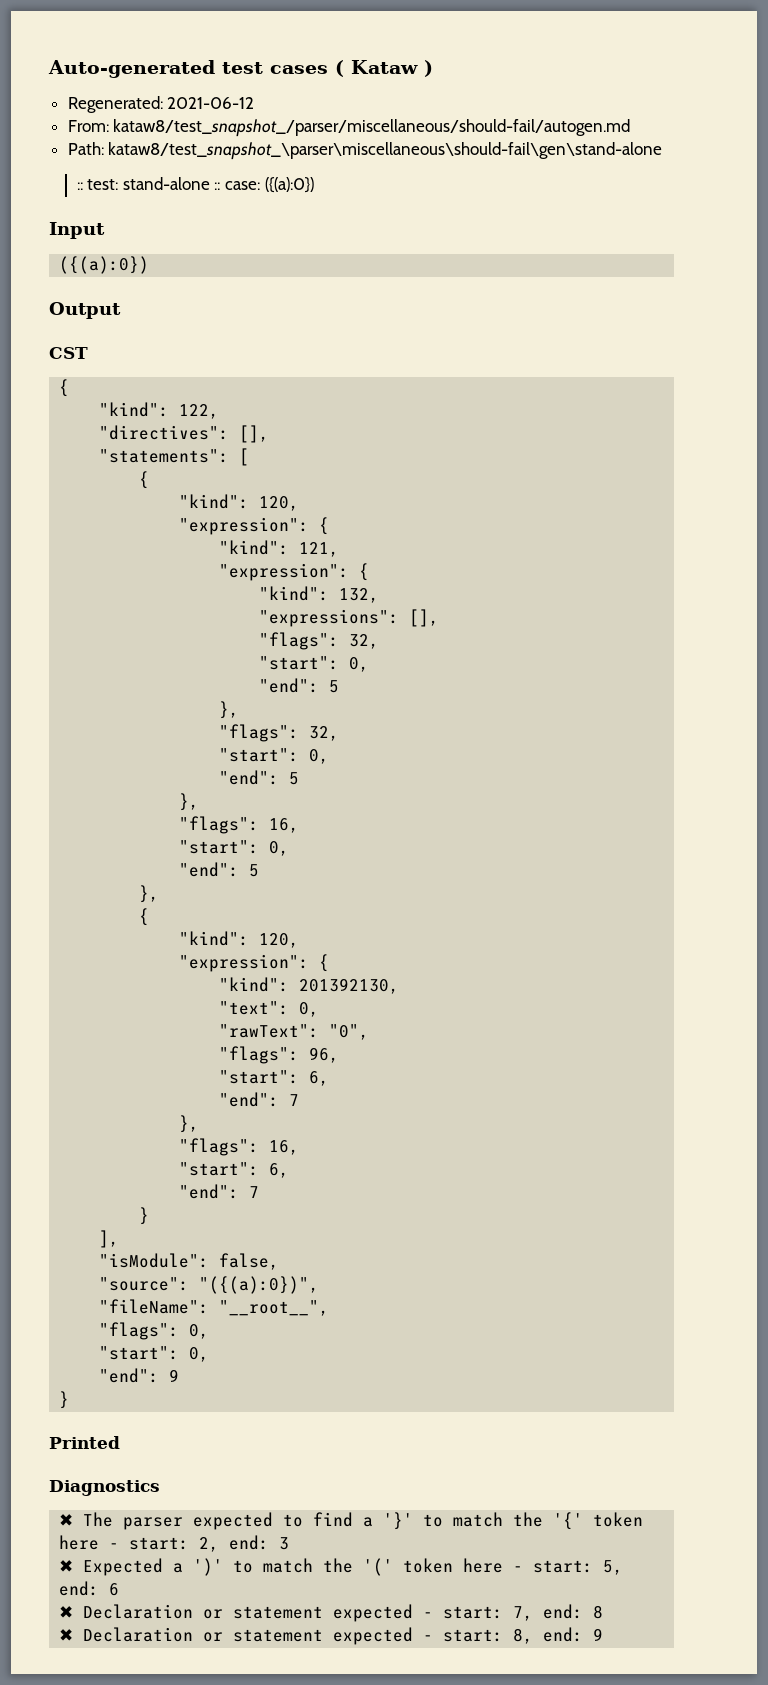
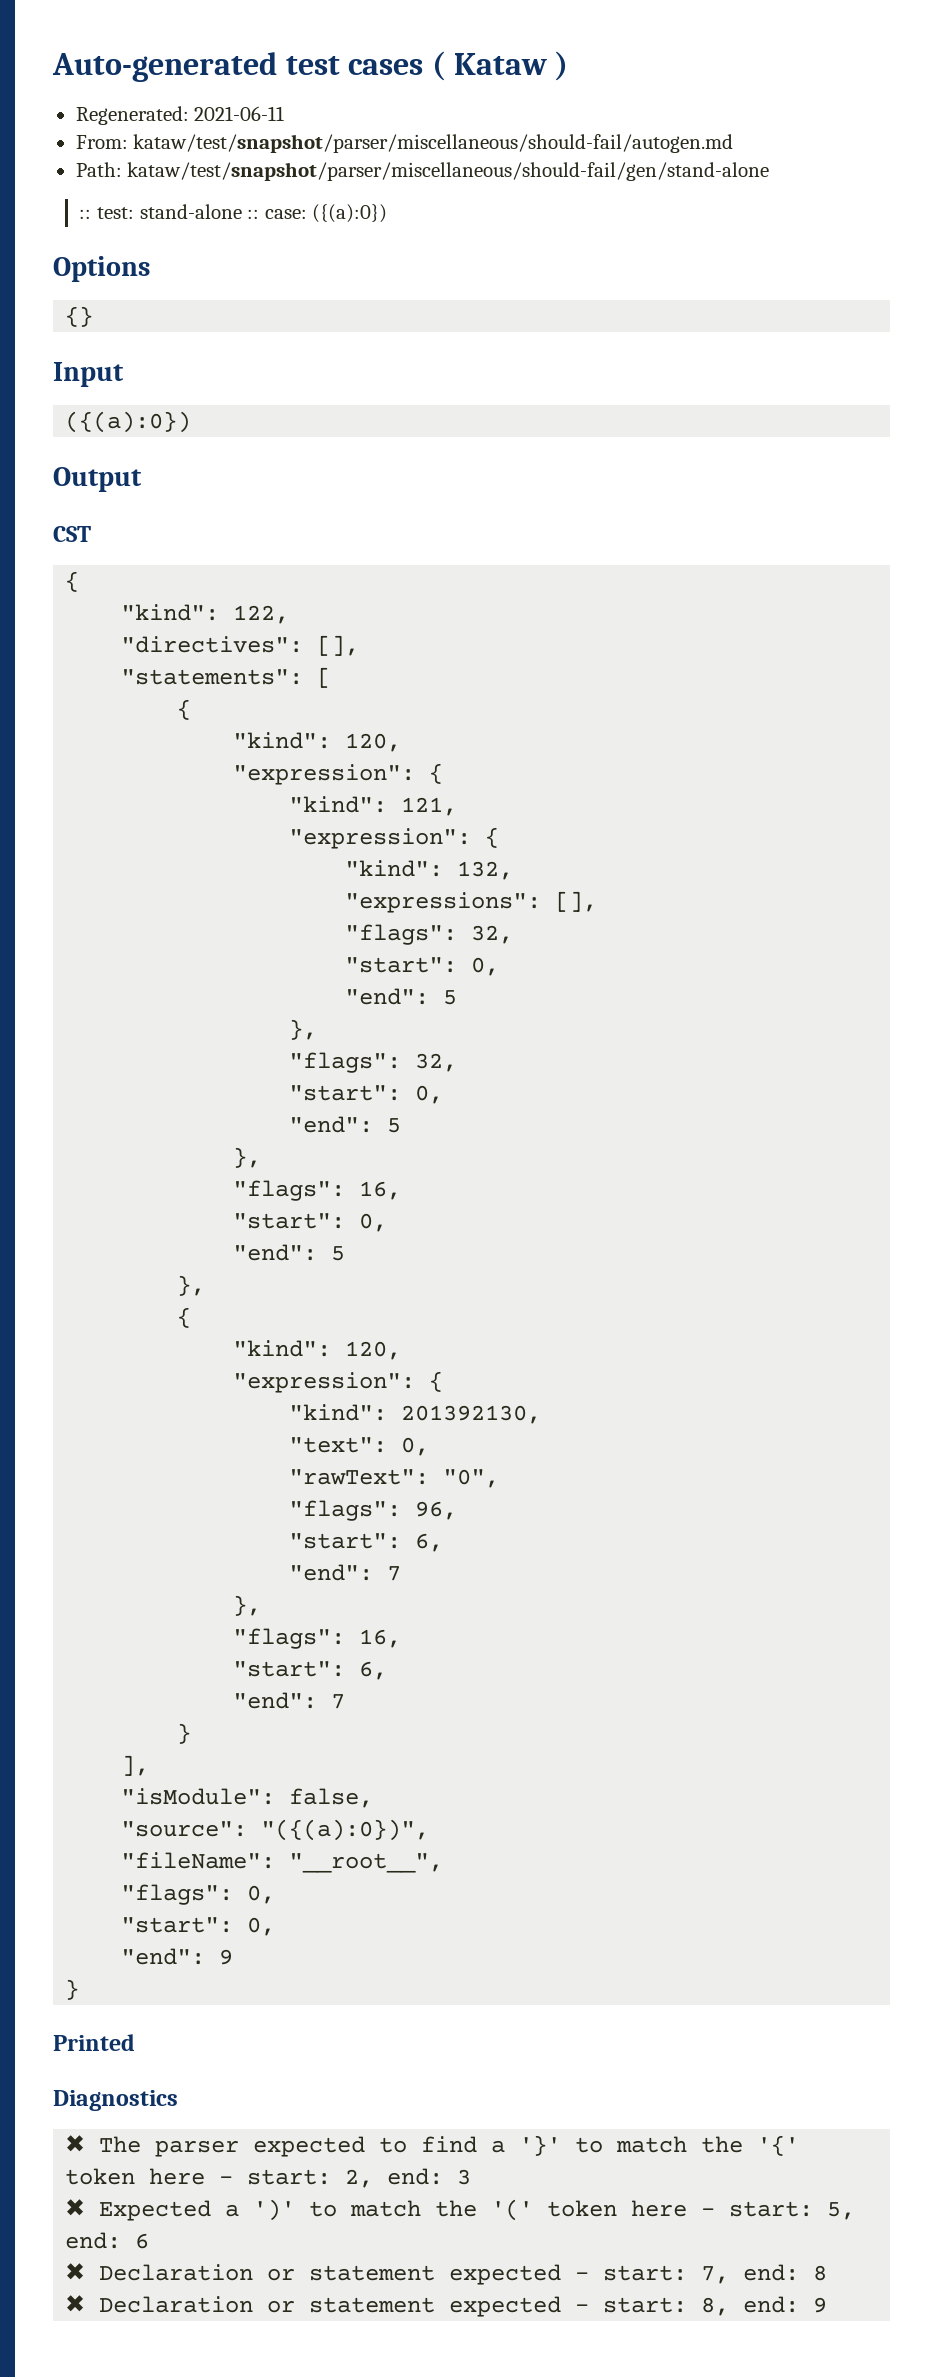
- Regenerated: 2021-06-12
+ Regenerated: 2021-06-11
- From: kataw8/test_snapshot_/parser/miscellaneous/should-fail/autogen.md
+ From: kataw/test/snapshot/parser/miscellaneous/should-fail/autogen.md
- Path: kataw8/test_snapshot_\parser\miscellaneous\should-fail\gen\stand-alone
+ Path: kataw/test/snapshot/parser/miscellaneous/should-fail/gen/stand-alone
+ Options
+ {}

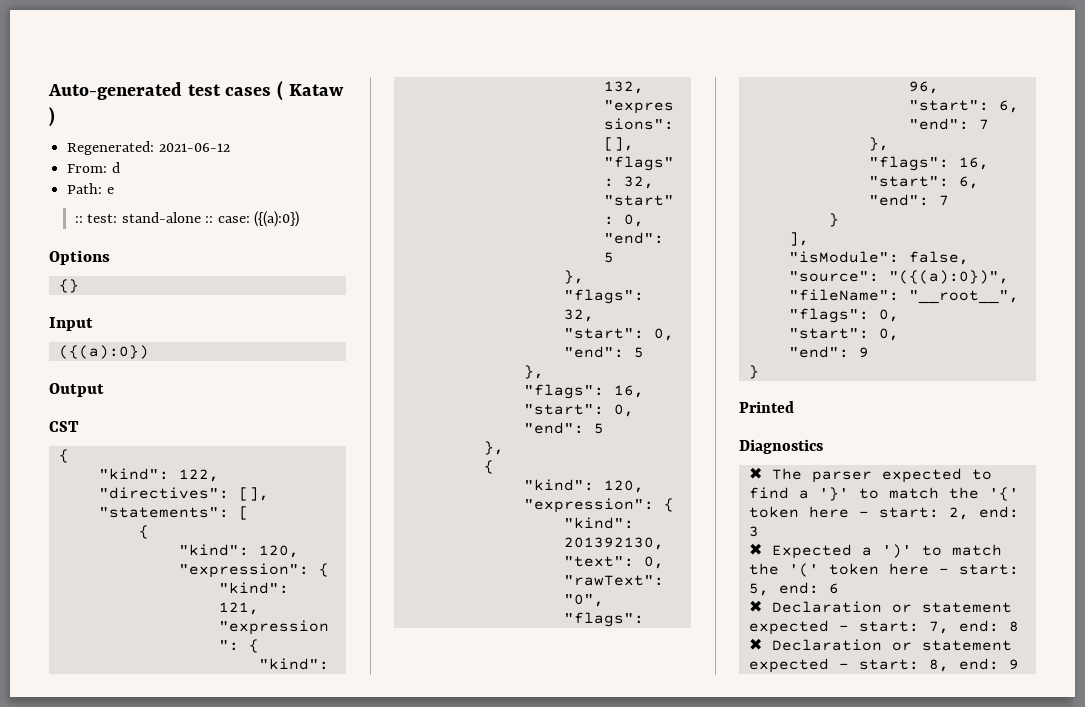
- Regenerated: 2021-06-11
+ Regenerated: 2021-06-12
- From: kataw/test/snapshot/parser/miscellaneous/should-fail/autogen.md
+ From: d
- Path: kataw/test/snapshot/parser/miscellaneous/should-fail/gen/stand-alone
+ Path: e

